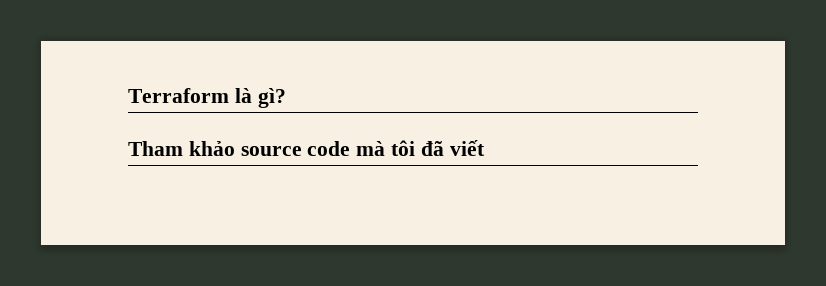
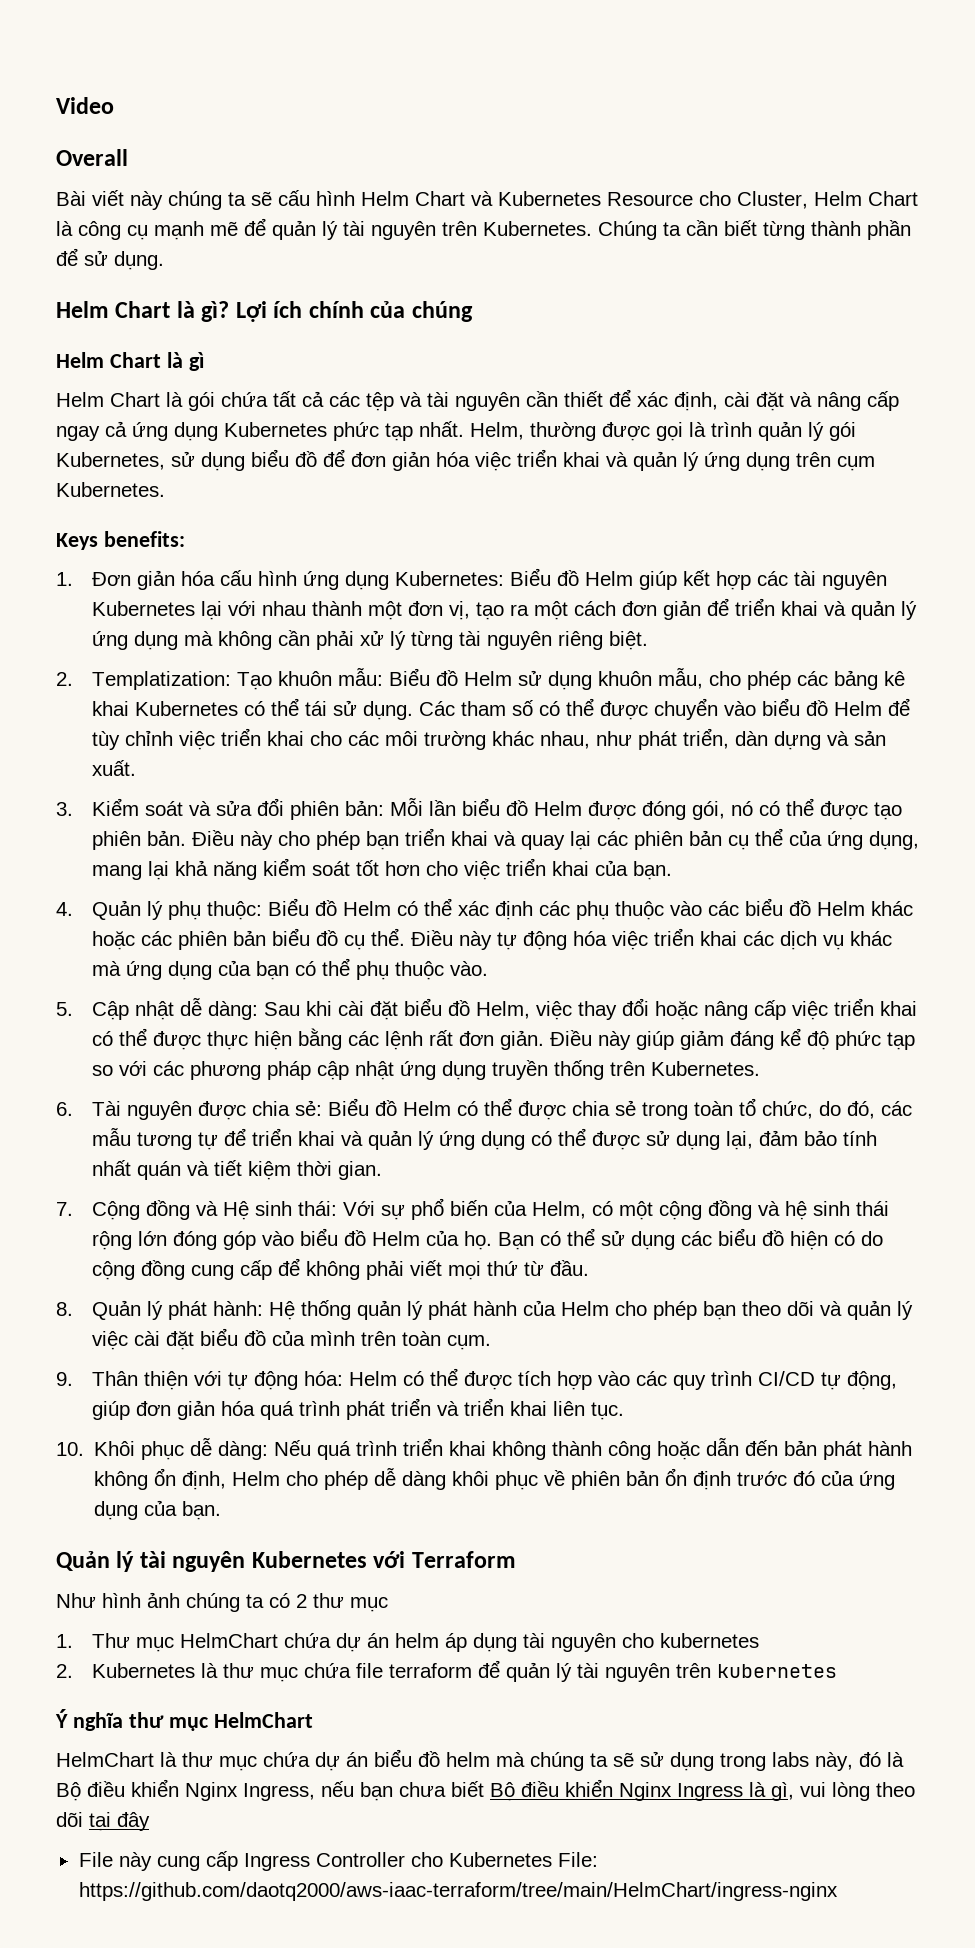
- Terraform là gì?
- Tham khảo source code mà tôi đã viết
+ Video
+ Overall
+ Bài viết này chúng ta sẽ cấu hình Helm Chart và Kubernetes Resource cho Cluster, Helm Chart là công cụ mạnh mẽ để quản lý tài nguyên trên Kubernetes. Chúng ta cần biết từng thành phần để sử dụng.
+ Helm Chart là gì? Lợi ích chính của chúng
+ Helm Chart là gì
+ Helm Chart là gói chứa tất cả các tệp và tài nguyên cần thiết để xác định, cài đặt và nâng cấp ngay cả ứng dụng Kubernetes phức tạp nhất. Helm, thường được gọi là trình quản lý gói Kubernetes, sử dụng biểu đồ để đơn giản hóa việc triển khai và quản lý ứng dụng trên cụm Kubernetes.
+ Keys benefits:
+ 1. Đơn giản hóa cấu hình ứng dụng Kubernetes: Biểu đồ Helm giúp kết hợp các tài nguyên Kubernetes lại với nhau thành một đơn vị, tạo ra một cách đơn giản để triển khai và quản lý ứng dụng mà không cần phải xử lý từng tài nguyên riêng biệt.
+ 2. Templatization: Tạo khuôn mẫu: Biểu đồ Helm sử dụng khuôn mẫu, cho phép các bảng kê khai Kubernetes có thể tái sử dụng. Các tham số có thể được chuyển vào biểu đồ Helm để tùy chỉnh việc triển khai cho các môi trường khác nhau, như phát triển, dàn dựng và sản xuất.
+ 3. Kiểm soát và sửa đổi phiên bản: Mỗi lần biểu đồ Helm được đóng gói, nó có thể được tạo phiên bản. Điều này cho phép bạn triển khai và quay lại các phiên bản cụ thể của ứng dụng, mang lại khả năng kiểm soát tốt hơn cho việc triển khai của bạn.
+ 4. Quản lý phụ thuộc: Biểu đồ Helm có thể xác định các phụ thuộc vào các biểu đồ Helm khác hoặc các phiên bản biểu đồ cụ thể. Điều này tự động hóa việc triển khai các dịch vụ khác mà ứng dụng của bạn có thể phụ thuộc vào.
+ 5. Cập nhật dễ dàng: Sau khi cài đặt biểu đồ Helm, việc thay đổi hoặc nâng cấp việc triển khai có thể được thực hiện bằng các lệnh rất đơn giản. Điều này giúp giảm đáng kể độ phức tạp so với các phương pháp cập nhật ứng dụng truyền thống trên Kubernetes.
+ 6. Tài nguyên được chia sẻ: Biểu đồ Helm có thể được chia sẻ trong toàn tổ chức, do đó, các mẫu tương tự để triển khai và quản lý ứng dụng có thể được sử dụng lại, đảm bảo tính nhất quán và tiết kiệm thời gian.
+ 7. Cộng đồng và Hệ sinh thái: Với sự phổ biến của Helm, có một cộng đồng và hệ sinh thái rộng lớn đóng góp vào biểu đồ Helm của họ. Bạn có thể sử dụng các biểu đồ hiện có do cộng đồng cung cấp để không phải viết mọi thứ từ đầu.
+ 8. Quản lý phát hành: Hệ thống quản lý phát hành của Helm cho phép bạn theo dõi và quản lý việc cài đặt biểu đồ của mình trên toàn cụm.
+ 9. Thân thiện với tự động hóa: Helm có thể được tích hợp vào các quy trình CI/CD tự động, giúp đơn giản hóa quá trình phát triển và triển khai liên tục.
+ 10. Khôi phục dễ dàng: Nếu quá trình triển khai không thành công hoặc dẫn đến bản phát hành không ổn định, Helm cho phép dễ dàng khôi phục về phiên bản ổn định trước đó của ứng dụng của bạn.
+ Quản lý tài nguyên Kubernetes với Terraform
+ Như hình ảnh chúng ta có 2 thư mục
+ 1. Thư mục HelmChart chứa dự án helm áp dụng tài nguyên cho kubernetes
+ 2. Kubernetes là thư mục chứa file terraform để quản lý tài nguyên trên kubernetes
+ Ý nghĩa thư mục HelmChart
+ HelmChart là thư mục chứa dự án biểu đồ helm mà chúng ta sẽ sử dụng trong labs này, đó là Bộ điều khiển Nginx Ingress, nếu bạn chưa biết Bộ điều khiển Nginx Ingress là gì, vui lòng theo dõi tại đây
+ File này cung cấp Ingress Controller cho Kubernetes File: https://github.com/daotq2000/aws-iaac-terraform/tree/main/HelmChart/ingress-nginx

